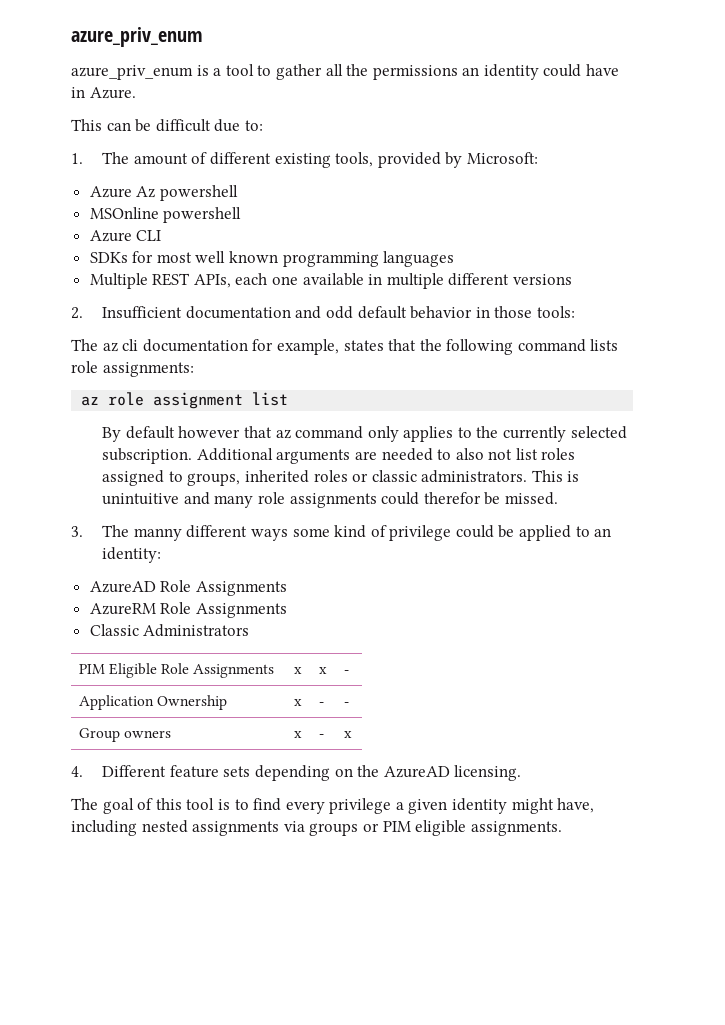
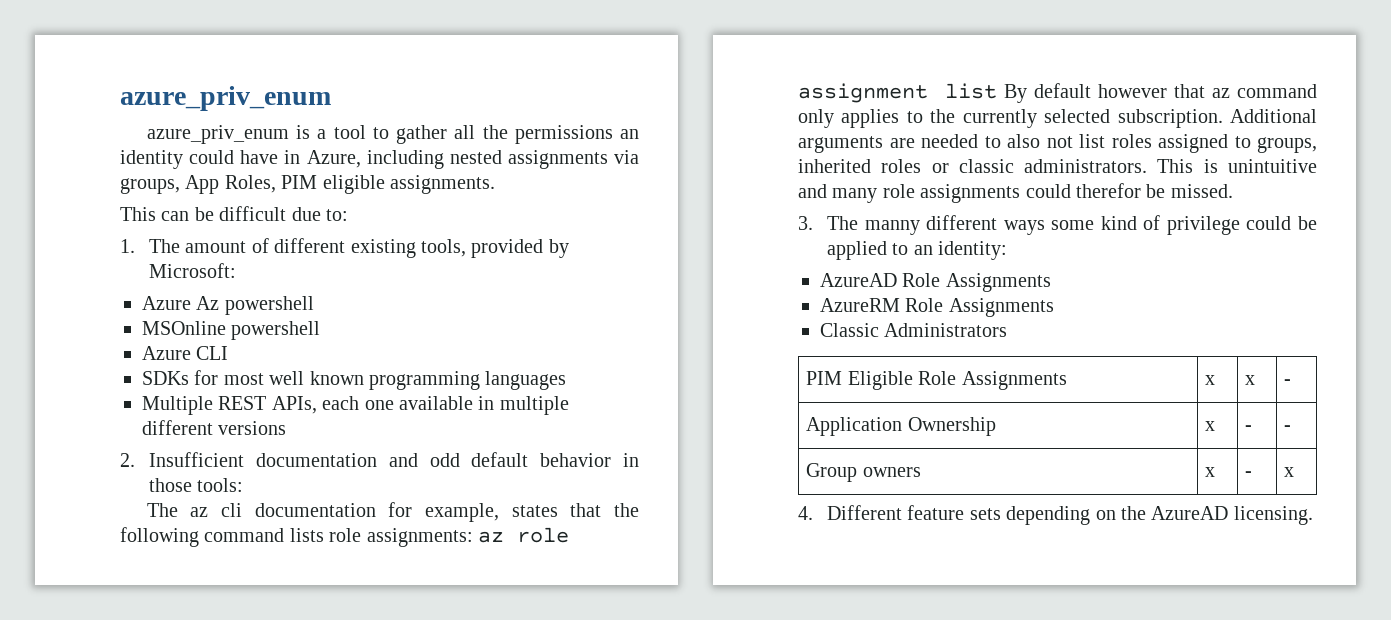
- azure_priv_enum is a tool to gather all the permissions an identity could have in Azure.
+ azure_priv_enum is a tool to gather all the permissions an identity could have in Azure, including nested assignments via groups, App Roles, PIM eligible assignments.
- The az cli documentation for example, states that the following command lists role assignments:
- az role assignment list
- By default however that az command only applies to the currently selected subscription.
+ The az cli documentation for example, states that the following command lists role assignments: az role assignment list By default however that az command only applies to the currently selected subscription.
- The goal of this tool is to find every privilege a given identity might have, including nested assignments via groups or PIM eligible assignments.

